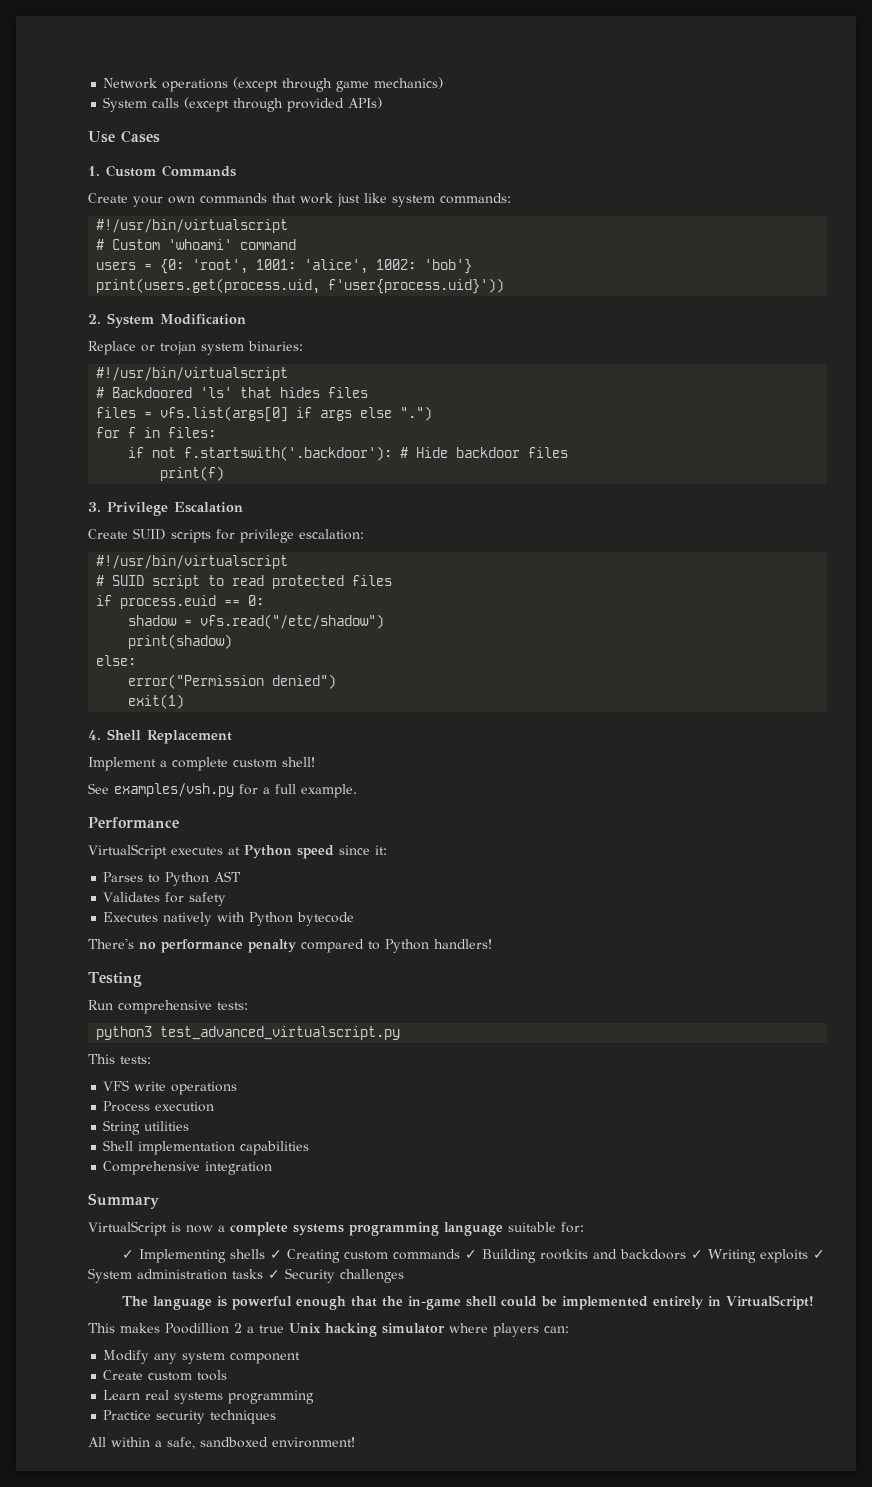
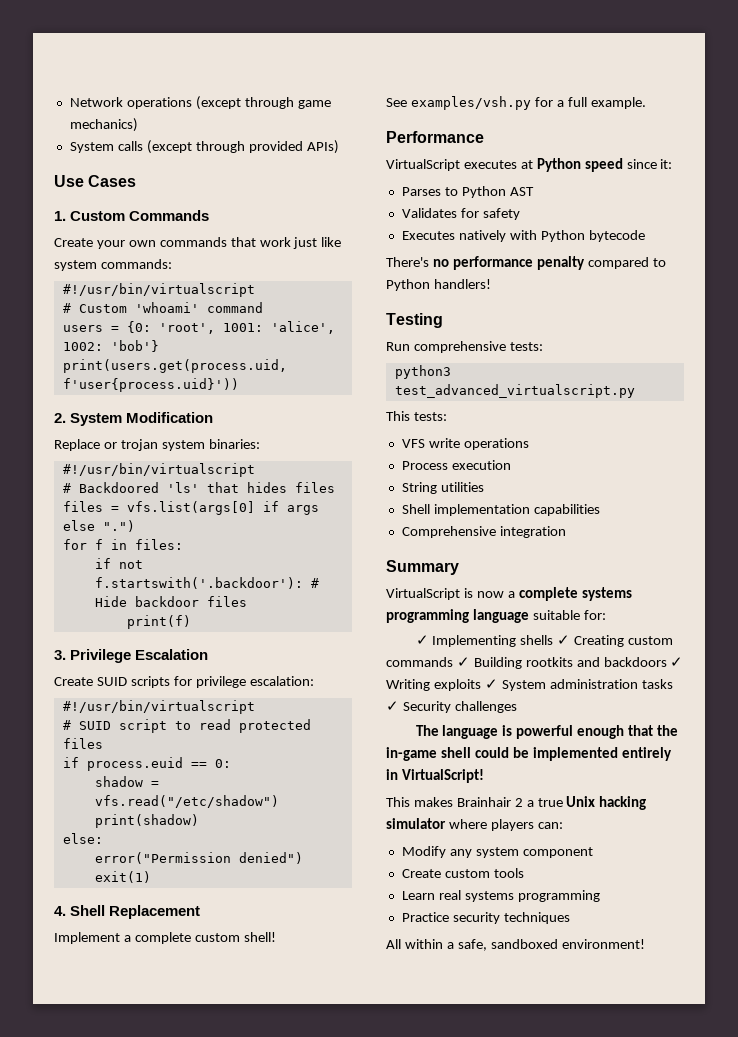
- This makes Poodillion 2 a true Unix hacking simulator where players can:
+ This makes Brainhair 2 a true Unix hacking simulator where players can:

